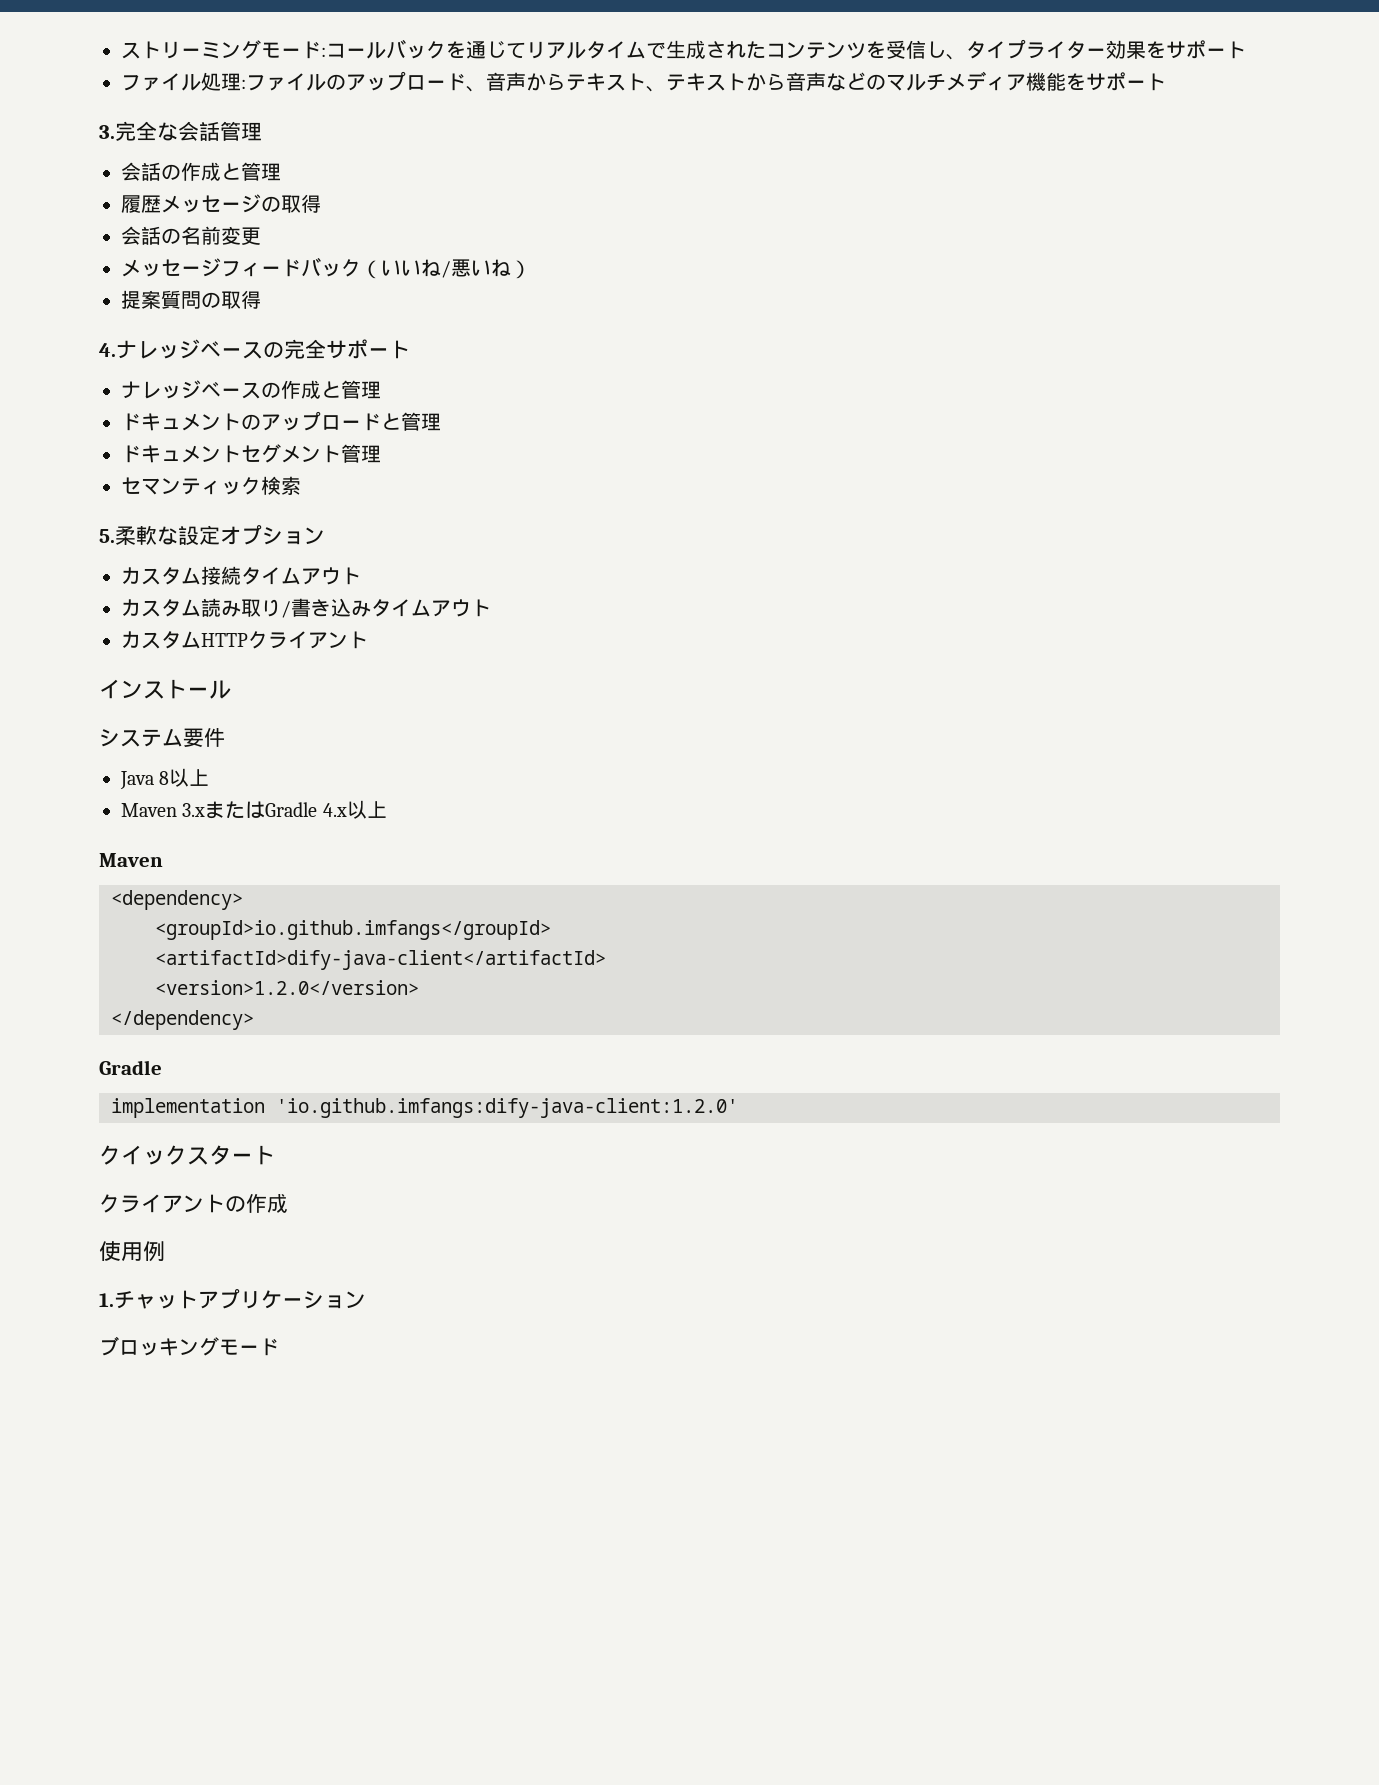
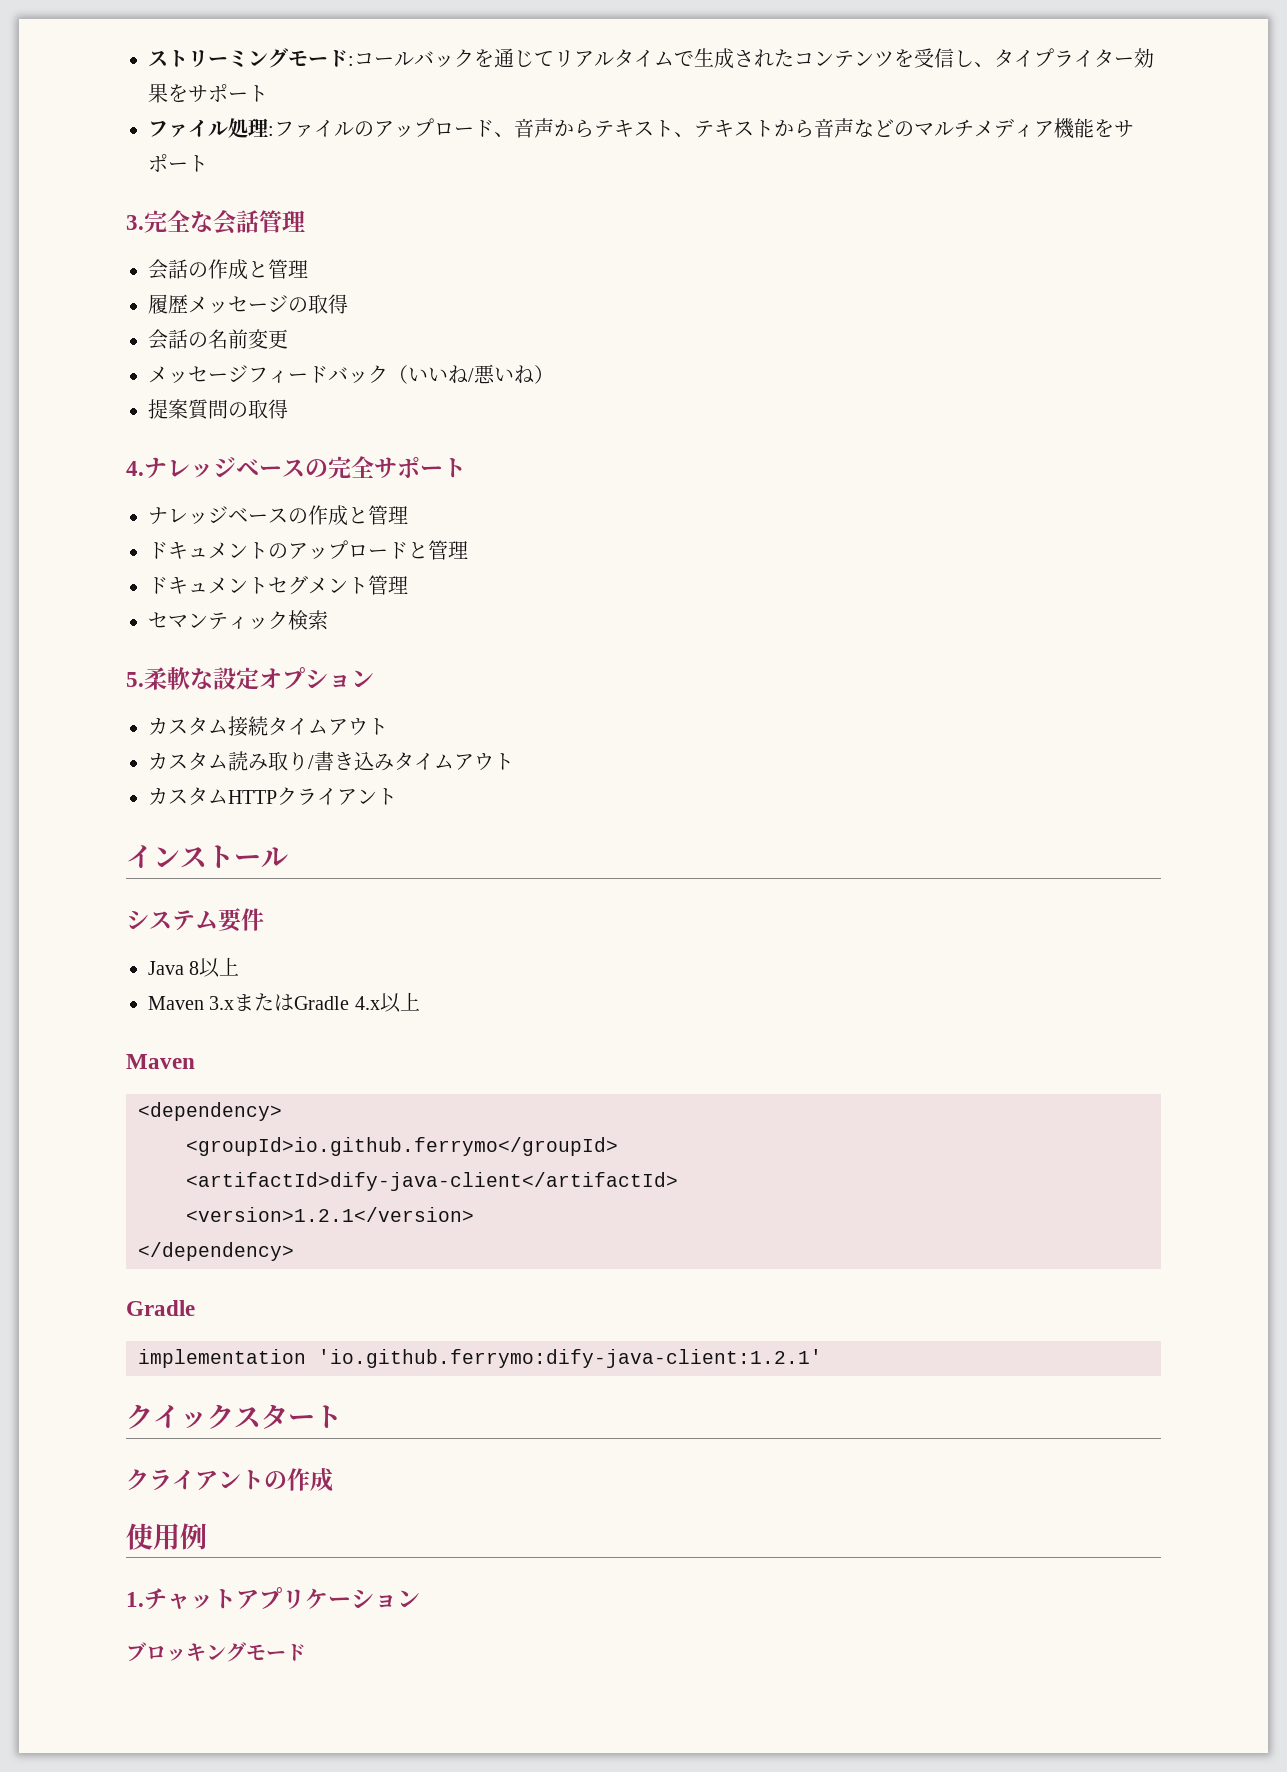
- <groupId>io.github.imfangs</groupId>
+ <groupId>io.github.ferrymo</groupId>
- <version>1.2.0</version>
+ <version>1.2.1</version>
- implementation 'io.github.imfangs:dify-java-client:1.2.0'
+ implementation 'io.github.ferrymo:dify-java-client:1.2.1'

